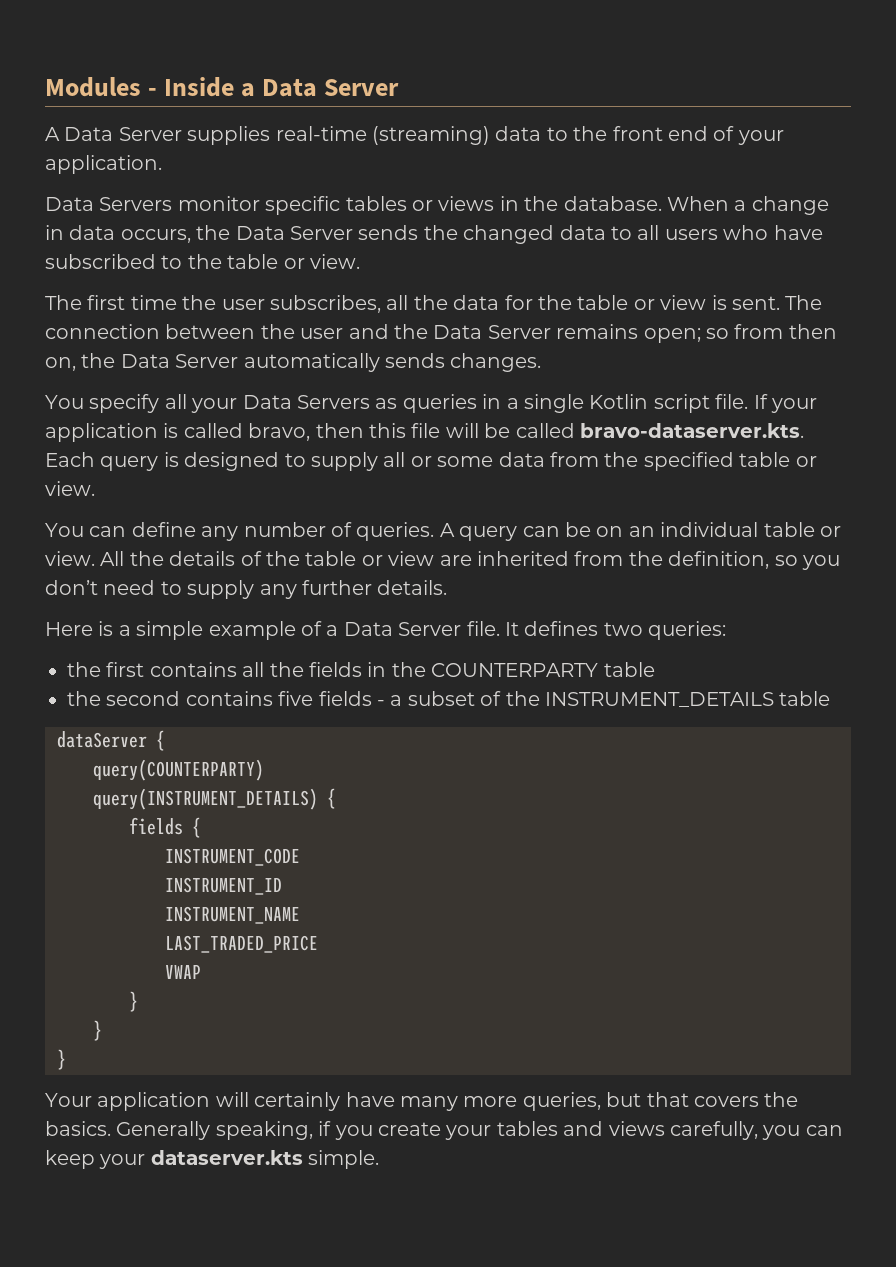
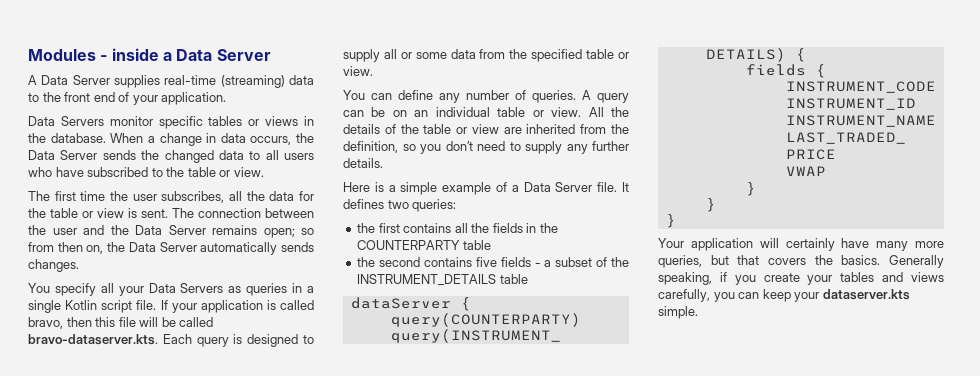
- Modules - Inside a Data Server
+ Modules - inside a Data Server

